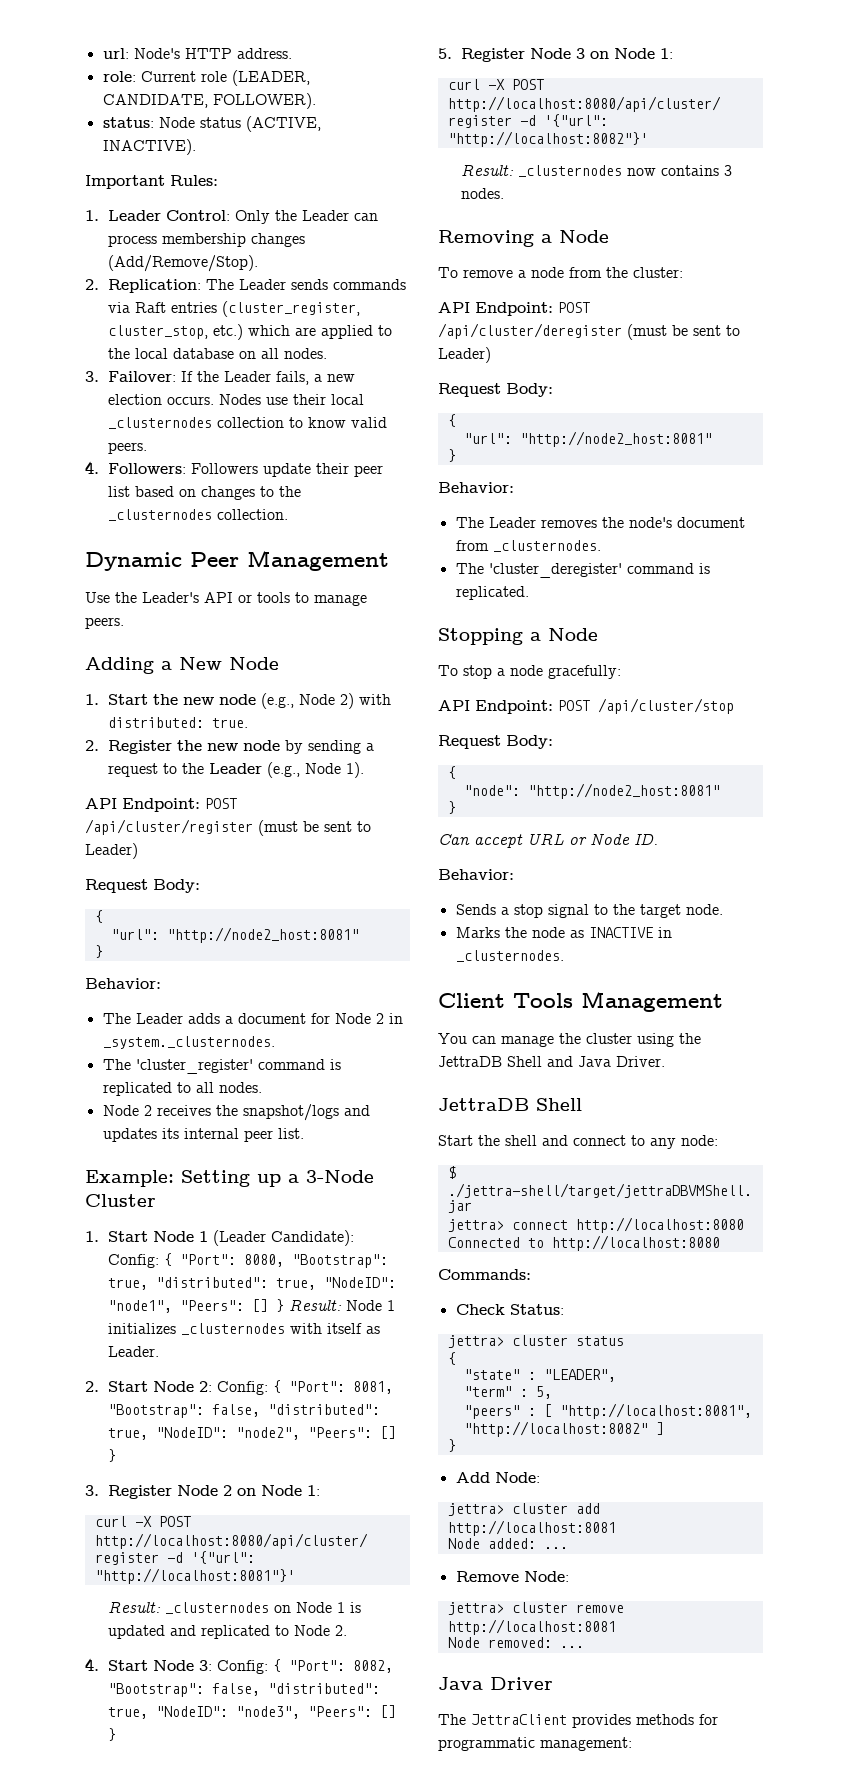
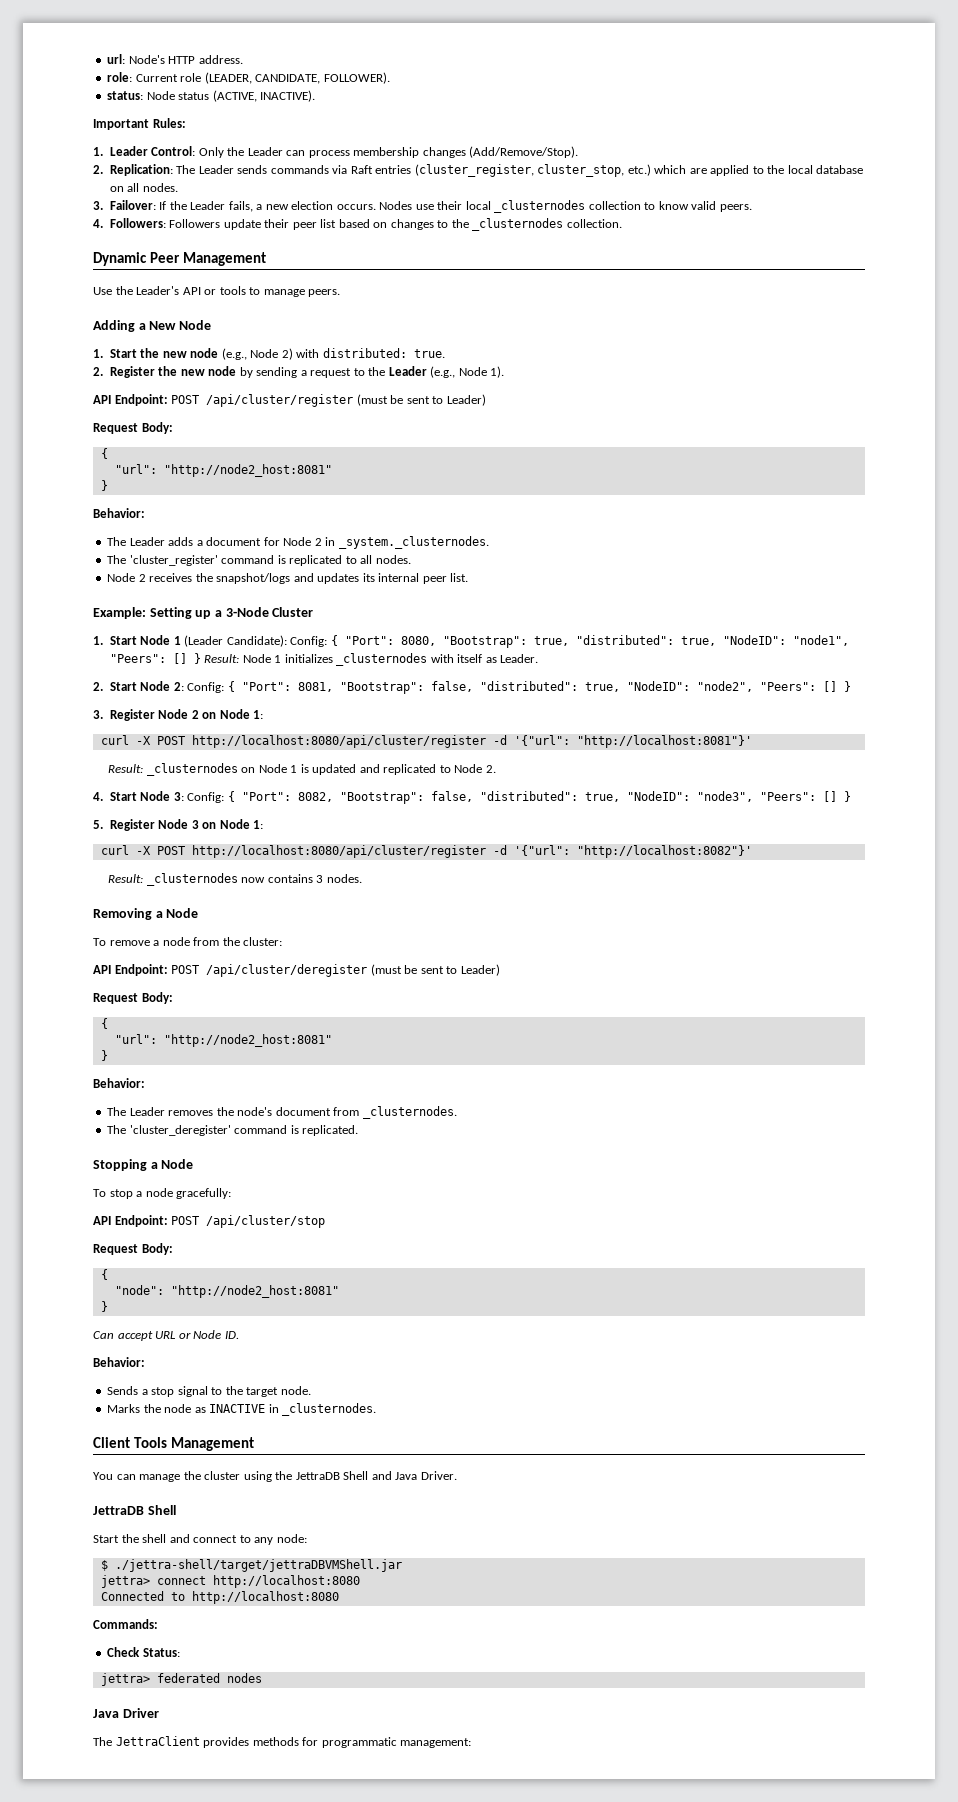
- jettra> cluster status
- {
- "state" : "LEADER",
- "term" : 5,
- "peers" : [ "http://localhost:8081", "http://localhost:8082" ]
- }
- Add Node:
- jettra> cluster add http://localhost:8081
- Node added: ...
- Remove Node:
- jettra> cluster remove http://localhost:8081
- Node removed: ...
+ jettra> federated nodes

